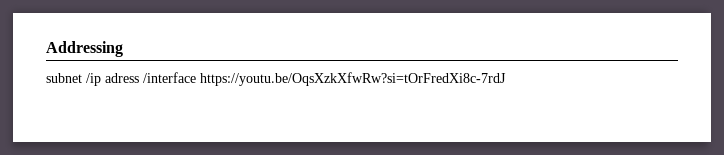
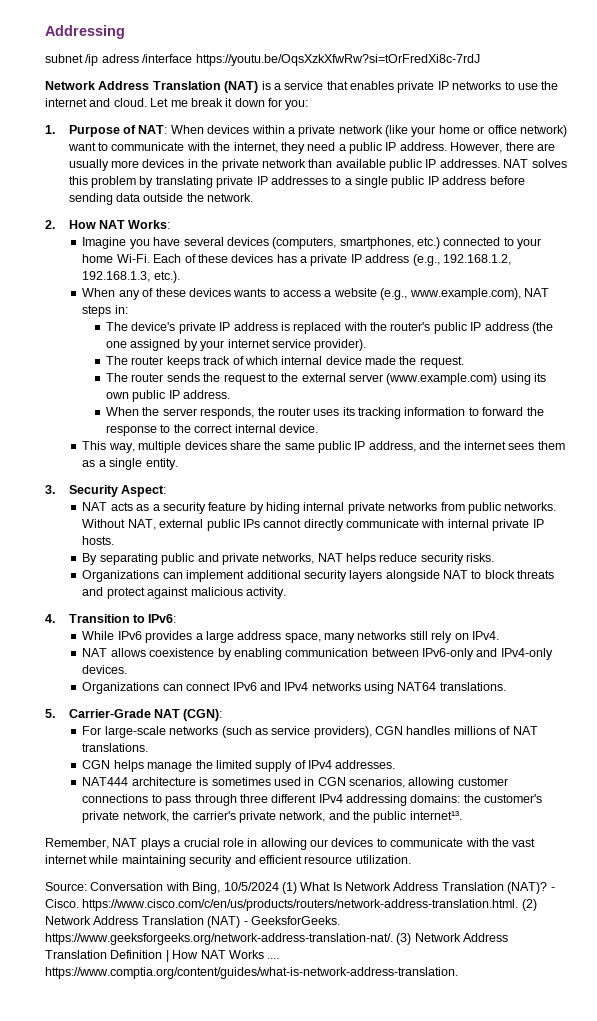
+ Network Address Translation (NAT) is a service that enables private IP networks to use the internet and cloud. Let me break it down for you:
+ 1. Purpose of NAT: When devices within a private network (like your home or office network) want to communicate with the internet, they need a public IP address. However, there are usually more devices in the private network than available public IP addresses. NAT solves this problem by translating private IP addresses to a single public IP address before sending data outside the network.
+ 2. How NAT Works:
+ Imagine you have several devices (computers, smartphones, etc.) connected to your home Wi-Fi. Each of these devices has a private IP address (e.g., 192.168.1.2, 192.168.1.3, etc.).
+ When any of these devices wants to access a website (e.g., www.example.com), NAT steps in:
+ The device's private IP address is replaced with the router's public IP address (the one assigned by your internet service provider).
+ The router keeps track of which internal device made the request.
+ The router sends the request to the external server (www.example.com) using its own public IP address.
+ When the server responds, the router uses its tracking information to forward the response to the correct internal device.
+ This way, multiple devices share the same public IP address, and the internet sees them as a single entity.
+ 3. Security Aspect:
+ NAT acts as a security feature by hiding internal private networks from public networks. Without NAT, external public IPs cannot directly communicate with internal private IP hosts.
+ By separating public and private networks, NAT helps reduce security risks.
+ Organizations can implement additional security layers alongside NAT to block threats and protect against malicious activity.
+ 4. Transition to IPv6:
+ While IPv6 provides a large address space, many networks still rely on IPv4.
+ NAT allows coexistence by enabling communication between IPv6-only and IPv4-only devices.
+ Organizations can connect IPv6 and IPv4 networks using NAT64 translations.
+ 5. Carrier-Grade NAT (CGN):
+ For large-scale networks (such as service providers), CGN handles millions of NAT translations.
+ CGN helps manage the limited supply of IPv4 addresses.
+ NAT444 architecture is sometimes used in CGN scenarios, allowing customer connections to pass through three different IPv4 addressing domains: the customer's private network, the carrier's private network, and the public internet¹³.
+ Remember, NAT plays a crucial role in allowing our devices to communicate with the vast internet while maintaining security and efficient resource utilization.
+ Source: Conversation with Bing, 10/5/2024 (1) What Is Network Address Translation (NAT)? - Cisco. https://www.cisco.com/c/en/us/products/routers/network-address-translation.html. (2) Network Address Translation (NAT) - GeeksforGeeks. https://www.geeksforgeeks.org/network-address-translation-nat/. (3) Network Address Translation Definition | How NAT Works .... https://www.comptia.org/content/guides/what-is-network-address-translation.

